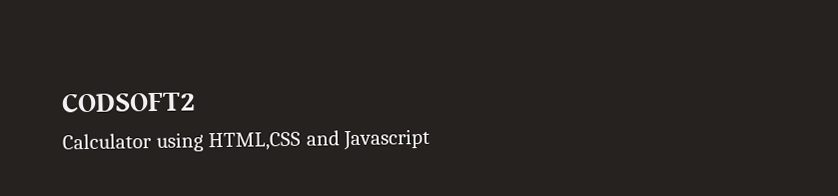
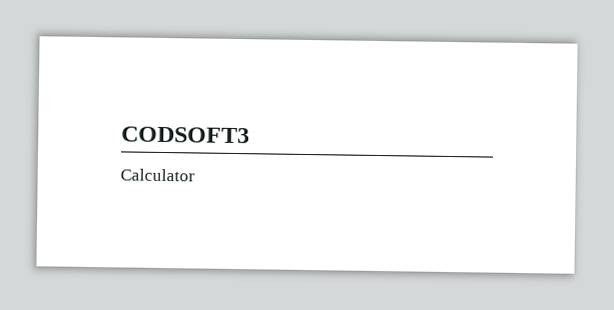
- CODSOFT2
+ CODSOFT3
- Calculator using HTML,CSS and Javascript
+ Calculator

